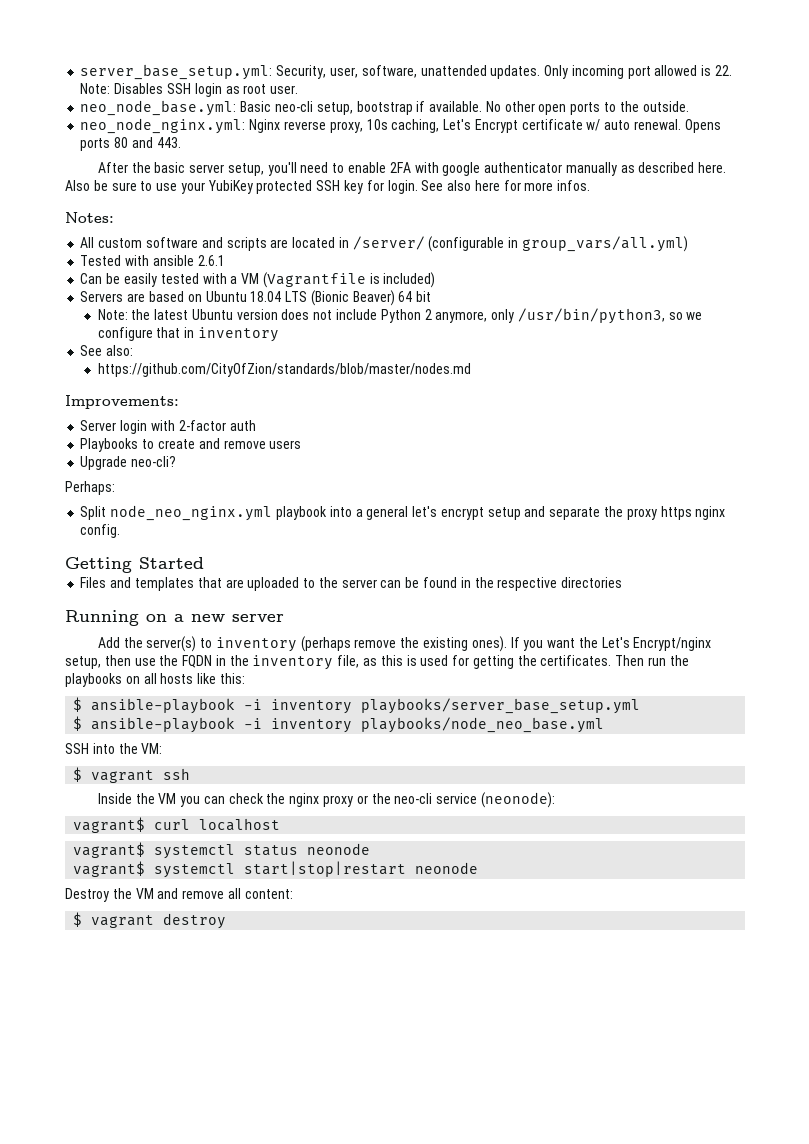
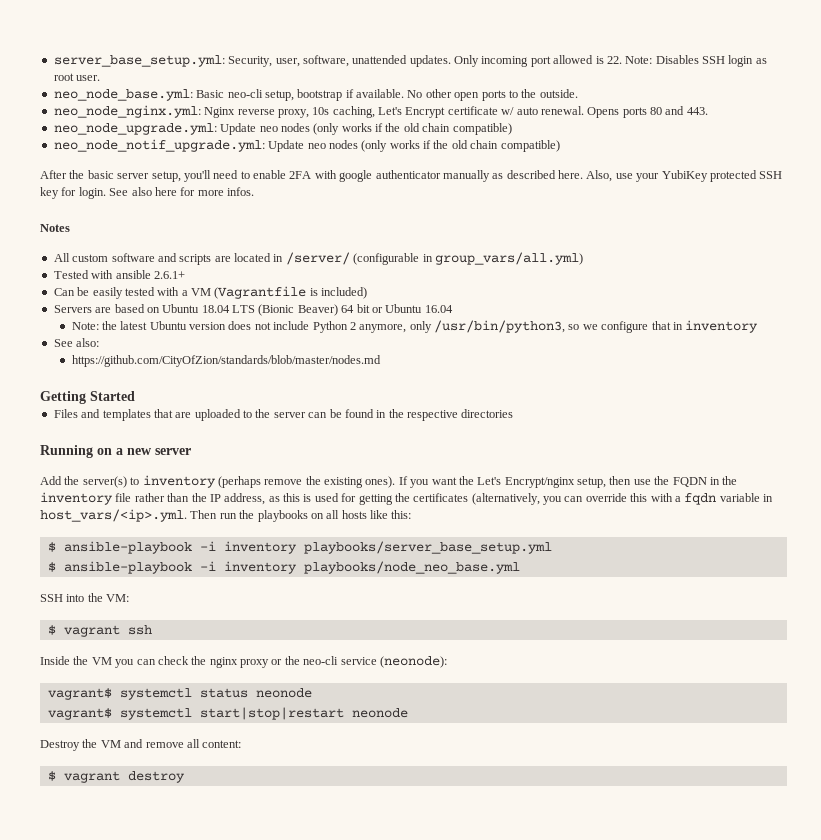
+ neo_node_upgrade.yml: Update neo nodes (only works if the old chain compatible)
+ neo_node_notif_upgrade.yml: Update neo nodes (only works if the old chain compatible)
- Also be sure to use your YubiKey protected SSH key for login.
+ Also, use your YubiKey protected SSH key for login.
- Notes:
+ Notes
- Tested with ansible 2.6.1
+ Tested with ansible 2.6.1+
- Servers are based on Ubuntu 18.04 LTS (Bionic Beaver) 64 bit
+ Servers are based on Ubuntu 18.04 LTS (Bionic Beaver) 64 bit or Ubuntu 16.04
- Improvements:
- Server login with 2-factor auth
- Playbooks to create and remove users
- Upgrade neo-cli?
- Perhaps:
- Split node_neo_nginx.yml playbook into a general let's encrypt setup and separate the proxy https nginx config.
- If you want the Let's Encrypt/nginx setup, then use the FQDN in the inventory file, as this is used for getting the certificates. Then run the playbooks on all hosts like this:
+ If you want the Let's Encrypt/nginx setup, then use the FQDN in the inventory file rather than the IP address, as this is used for getting the certificates (alternatively, you can override this with a fqdn variable in host_vars/<ip>.yml. Then run the playbooks on all hosts like this:
- vagrant$ curl localhost

